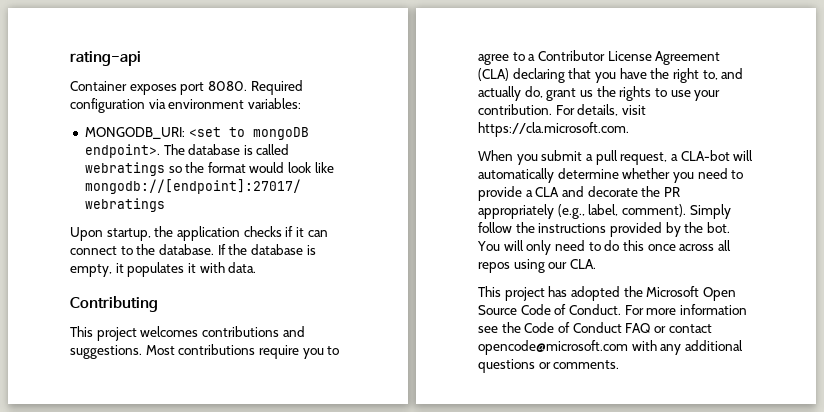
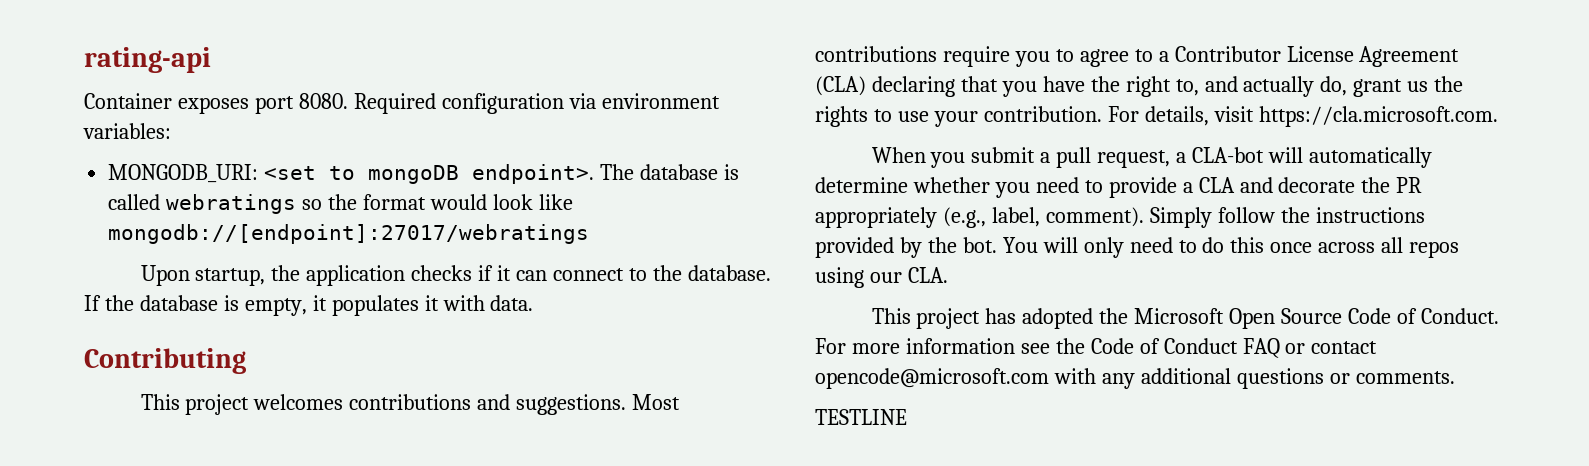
+ TESTLINE

